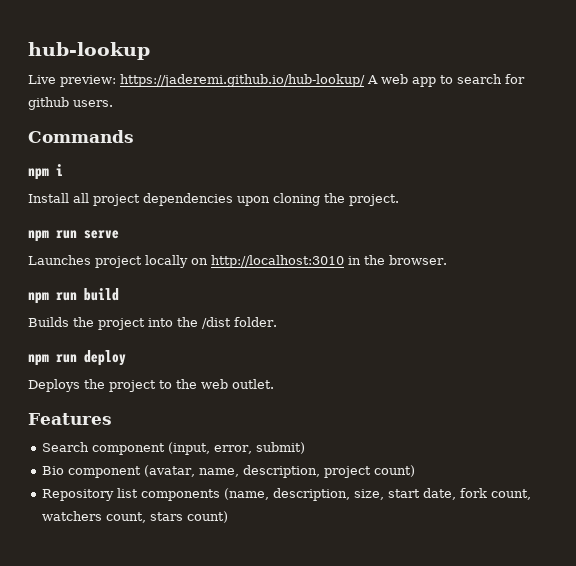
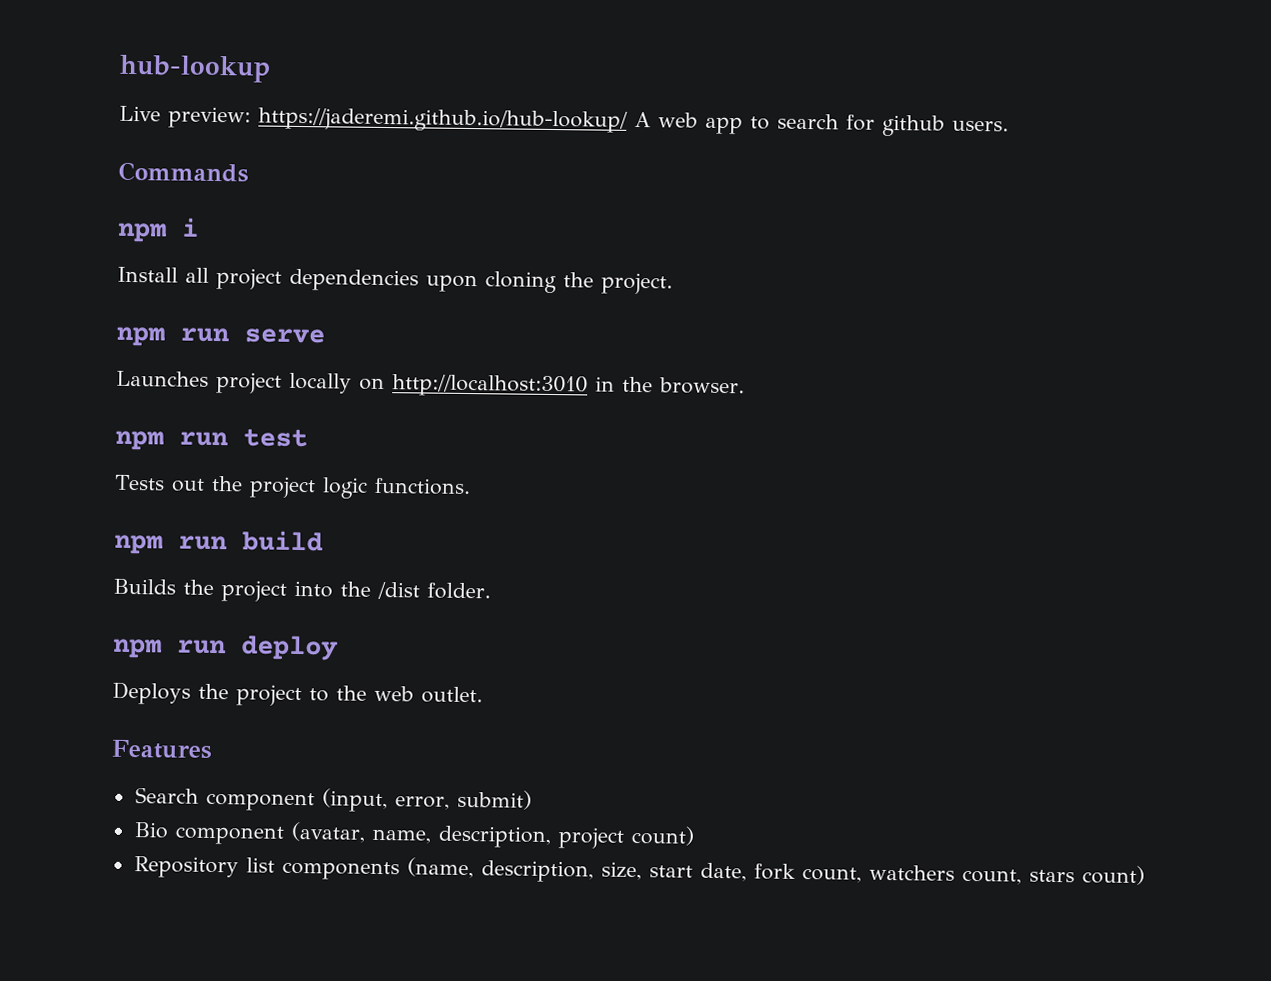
+ npm run test
+ Tests out the project logic functions.

